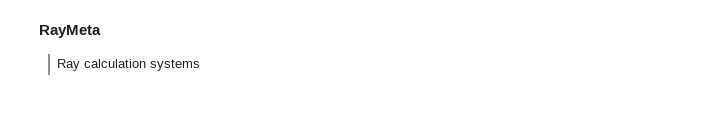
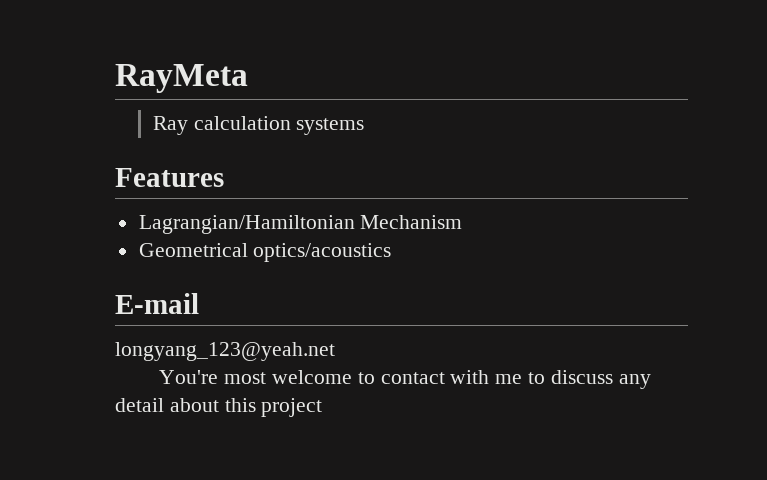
+ Features
+ Lagrangian/Hamiltonian Mechanism
+ Geometrical optics/acoustics
+ E-mail
+ longyang_123@yeah.net
+ You're most welcome to contact with me to discuss any detail about this project

